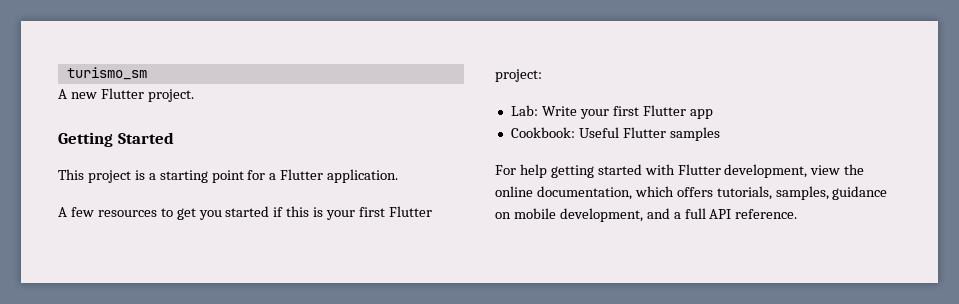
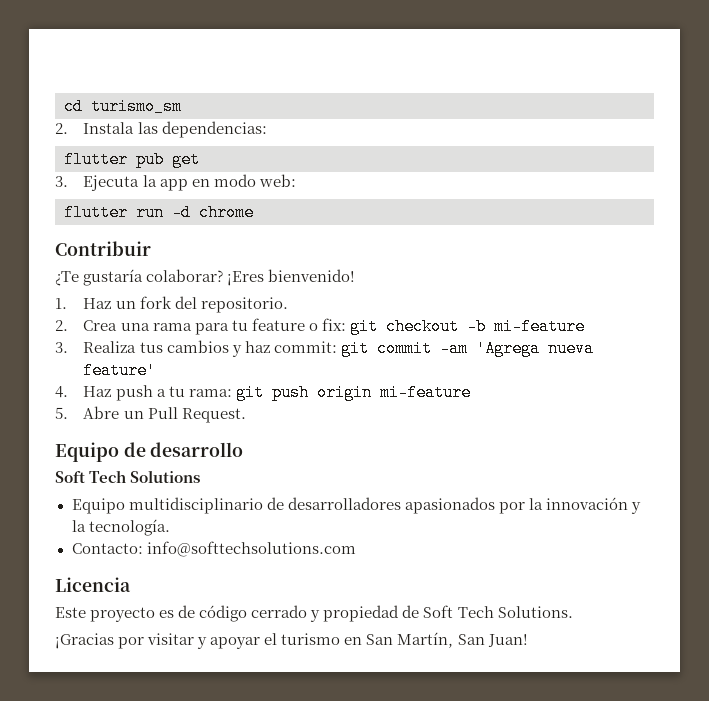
- turismo_sm
+ cd turismo_sm
- A new Flutter project.
- Getting Started
- This project is a starting point for a Flutter application.
- A few resources to get you started if this is your first Flutter project:
- Lab: Write your first Flutter app
- Cookbook: Useful Flutter samples
- For help getting started with Flutter development, view the online documentation, which offers tutorials, samples, guidance on mobile development, and a full API reference.
+ 2. Instala las dependencias:
+ flutter pub get
+ 3. Ejecuta la app en modo web:
+ flutter run -d chrome
+ Contribuir
+ ¿Te gustaría colaborar? ¡Eres bienvenido!
+ 1. Haz un fork del repositorio.
+ 2. Crea una rama para tu feature o fix: git checkout -b mi-feature
+ 3. Realiza tus cambios y haz commit: git commit -am 'Agrega nueva feature'
+ 4. Haz push a tu rama: git push origin mi-feature
+ 5. Abre un Pull Request.
+ Equipo de desarrollo
+ Soft Tech Solutions
+ Equipo multidisciplinario de desarrolladores apasionados por la innovación y la tecnología.
+ Contacto: info@softtechsolutions.com
+ Licencia
+ Este proyecto es de código cerrado y propiedad de Soft Tech Solutions.
+ ¡Gracias por visitar y apoyar el turismo en San Martín, San Juan!

